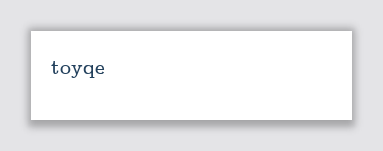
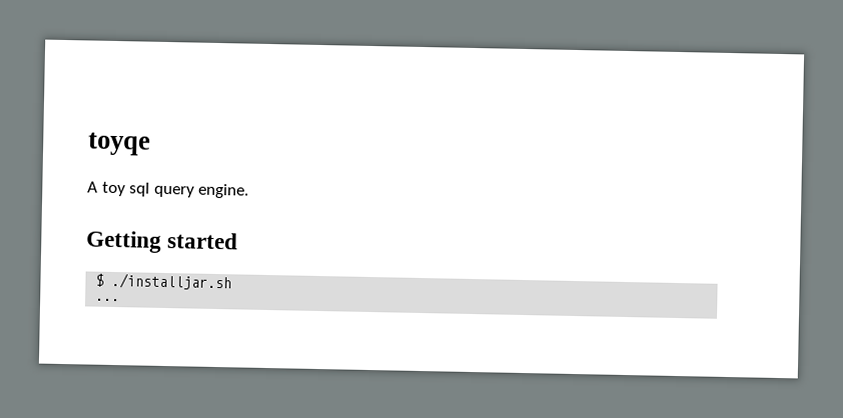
+ A toy sql query engine.
+ Getting started
+ $ ./installjar.sh
+ ...

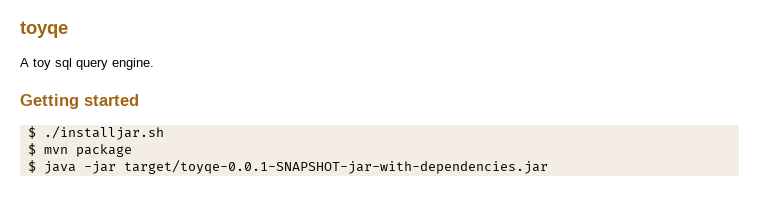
- ...
+ $ mvn package
+ $ java -jar target/toyqe-0.0.1-SNAPSHOT-jar-with-dependencies.jar

